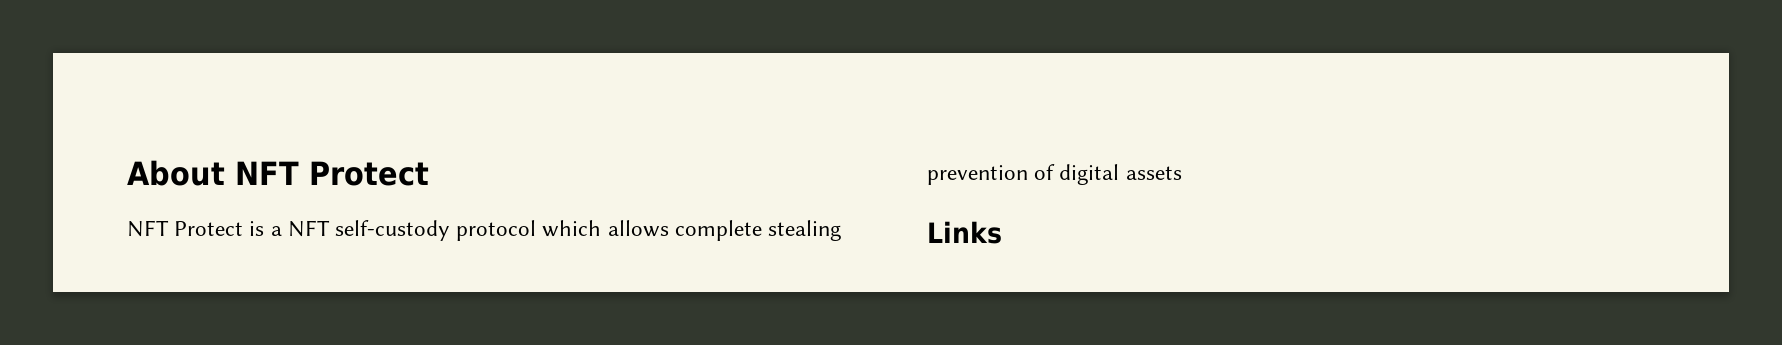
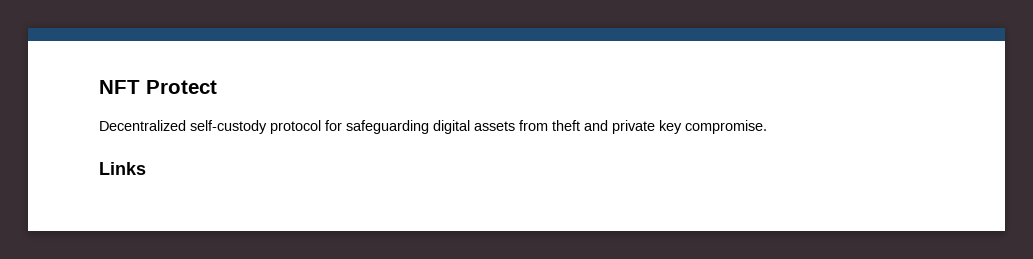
- About NFT Protect
+ NFT Protect
- NFT Protect is a NFT self-custody protocol which allows complete stealing prevention of digital assets
+ Decentralized self-custody protocol for safeguarding digital assets from theft and private key compromise.

